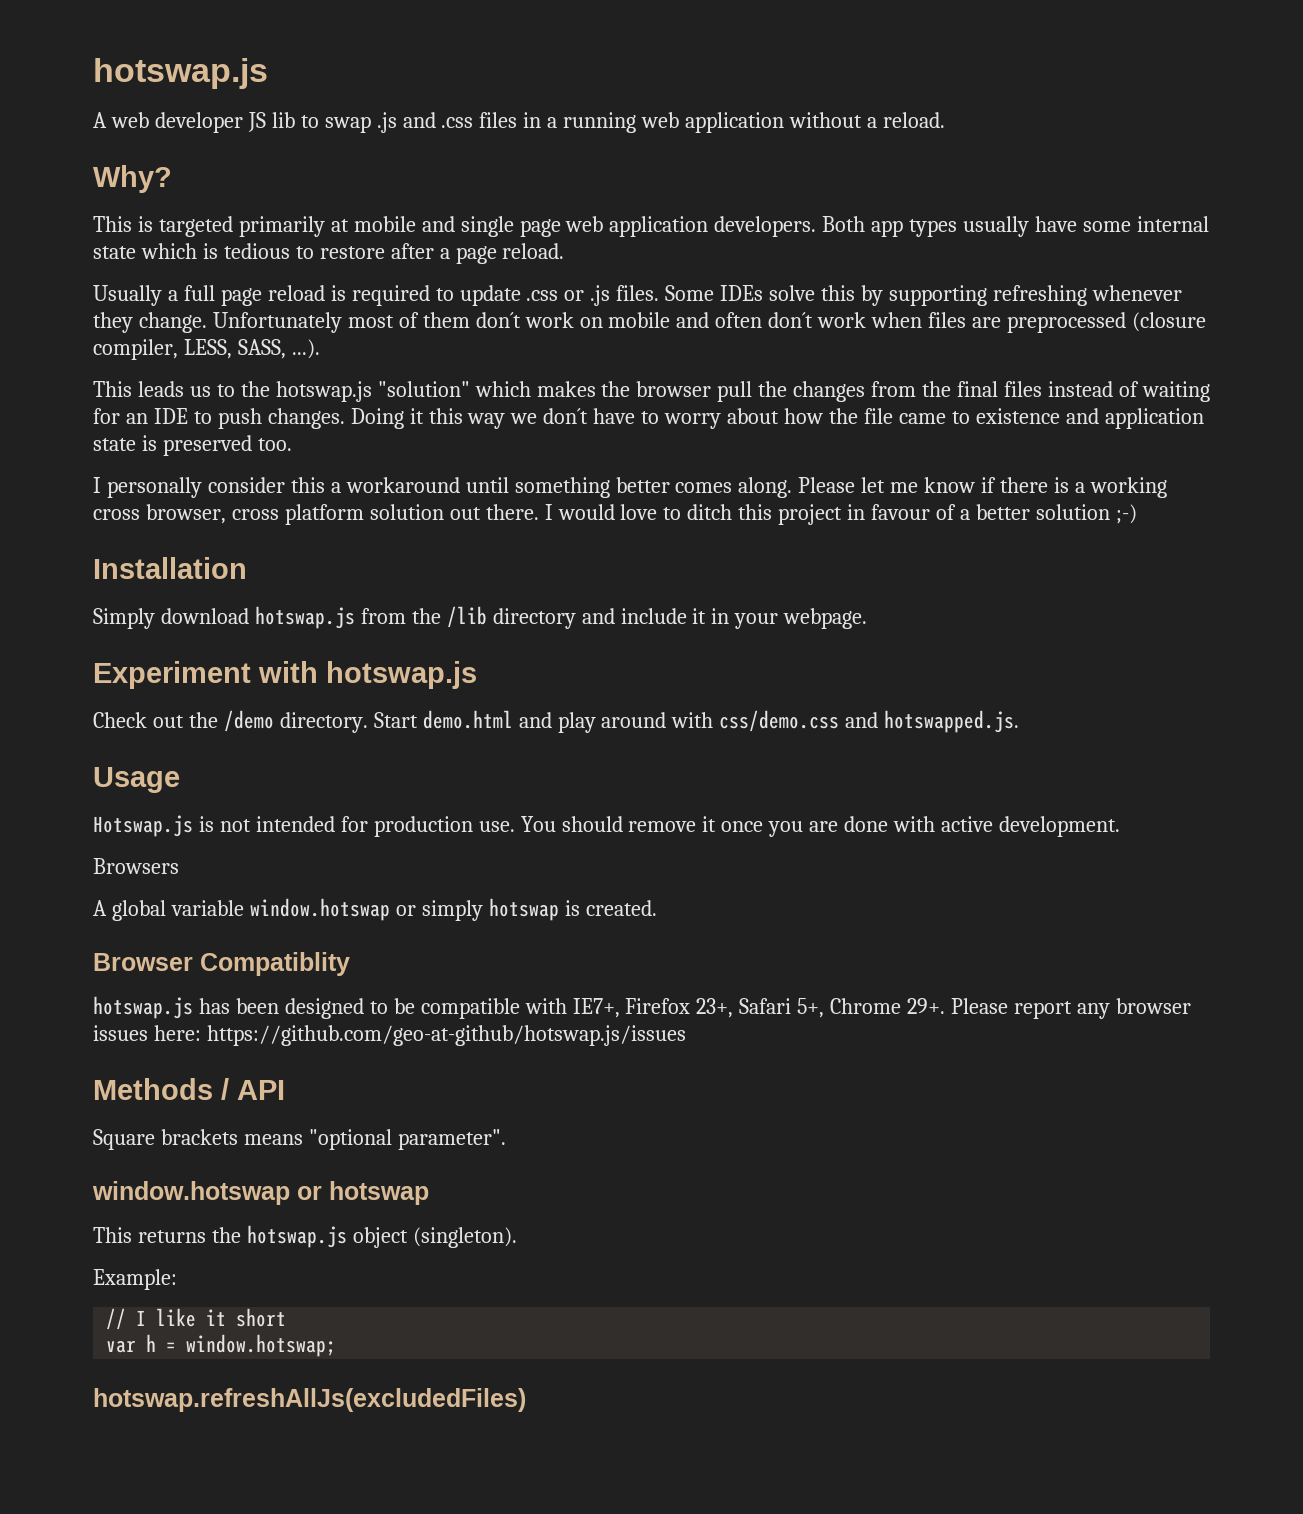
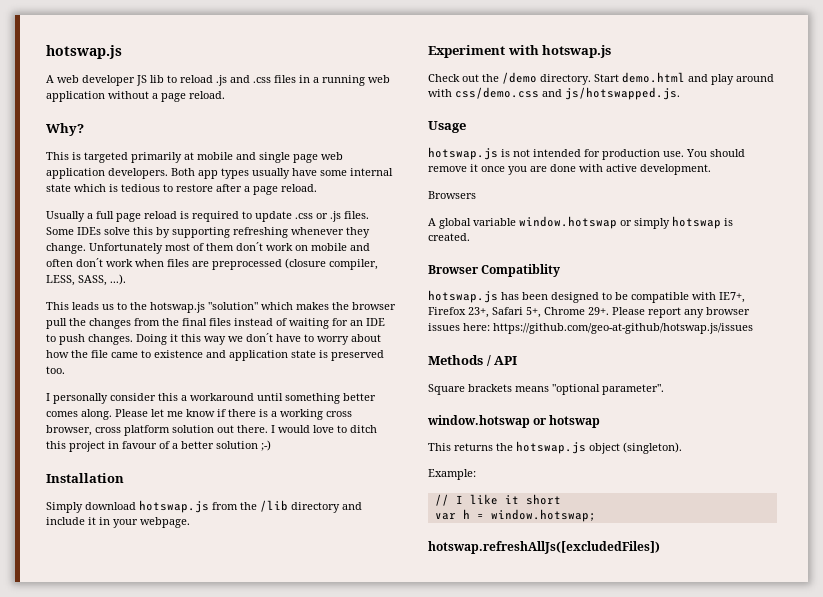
- A web developer JS lib to swap .js and .css files in a running web application without a reload.
+ A web developer JS lib to reload .js and .css files in a running web application without a page reload.
- Start demo.html and play around with css/demo.css and hotswapped.js.
+ Start demo.html and play around with css/demo.css and js/hotswapped.js.
- Hotswap.js is not intended for production use.
+ hotswap.js is not intended for production use.
- hotswap.refreshAllJs(excludedFiles)
+ hotswap.refreshAllJs([excludedFiles])

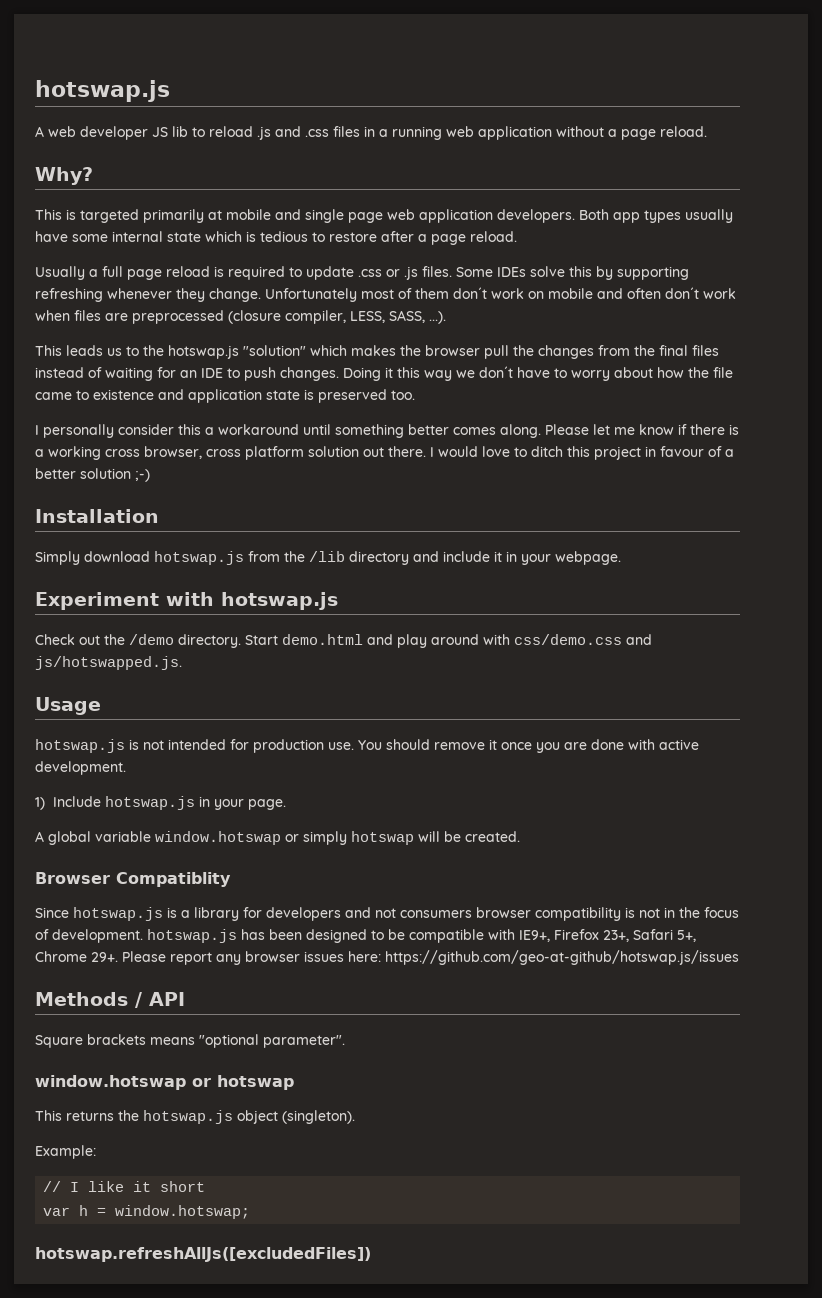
- Browsers
+ 1) Include hotswap.js in your page.
- A global variable window.hotswap or simply hotswap is created.
+ A global variable window.hotswap or simply hotswap will be created.
- hotswap.js has been designed to be compatible with IE7+, Firefox 23+, Safari 5+, Chrome 29+.
+ Since hotswap.js is a library for developers and not consumers browser compatibility is not in the focus of development. hotswap.js has been designed to be compatible with IE9+, Firefox 23+, Safari 5+, Chrome 29+.

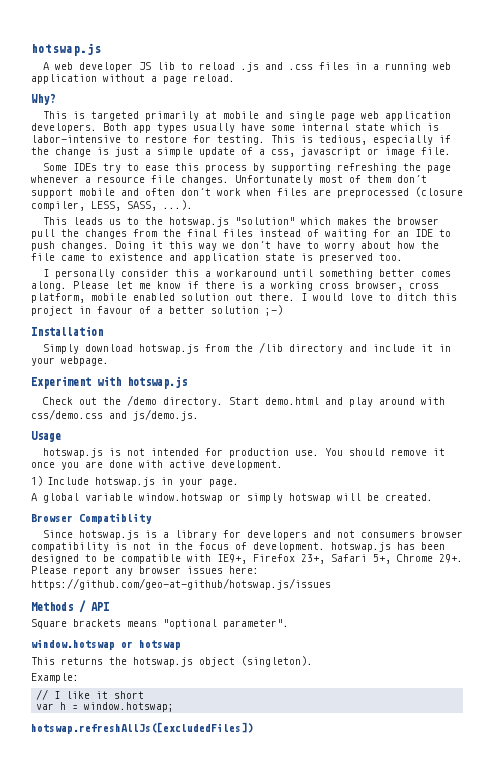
- Both app types usually have some internal state which is tedious to restore after a page reload.
- Usually a full page reload is required to update .css or .js files. Some IDEs solve this by supporting refreshing whenever they change.
+ Both app types usually have some internal state which is labor-intensive to restore for testing. This is tedious, especially if the change is just a simple update of a css, javascript or image file.
+ Some IDEs try to ease this process by supporting refreshing the page whenever a resource file changes.
- Unfortunately most of them don´t work on mobile and often don´t work when files are preprocessed (closure compiler, LESS, SASS, ...).
+ Unfortunately most of them don´t support mobile and often don´t work when files are preprocessed (closure compiler, LESS, SASS, ...).
- Please let me know if there is a working cross browser, cross platform solution out there.
+ Please let me know if there is a working cross browser, cross platform, mobile enabled solution out there.
- Start demo.html and play around with css/demo.css and js/hotswapped.js.
+ Start demo.html and play around with css/demo.css and js/demo.js.

